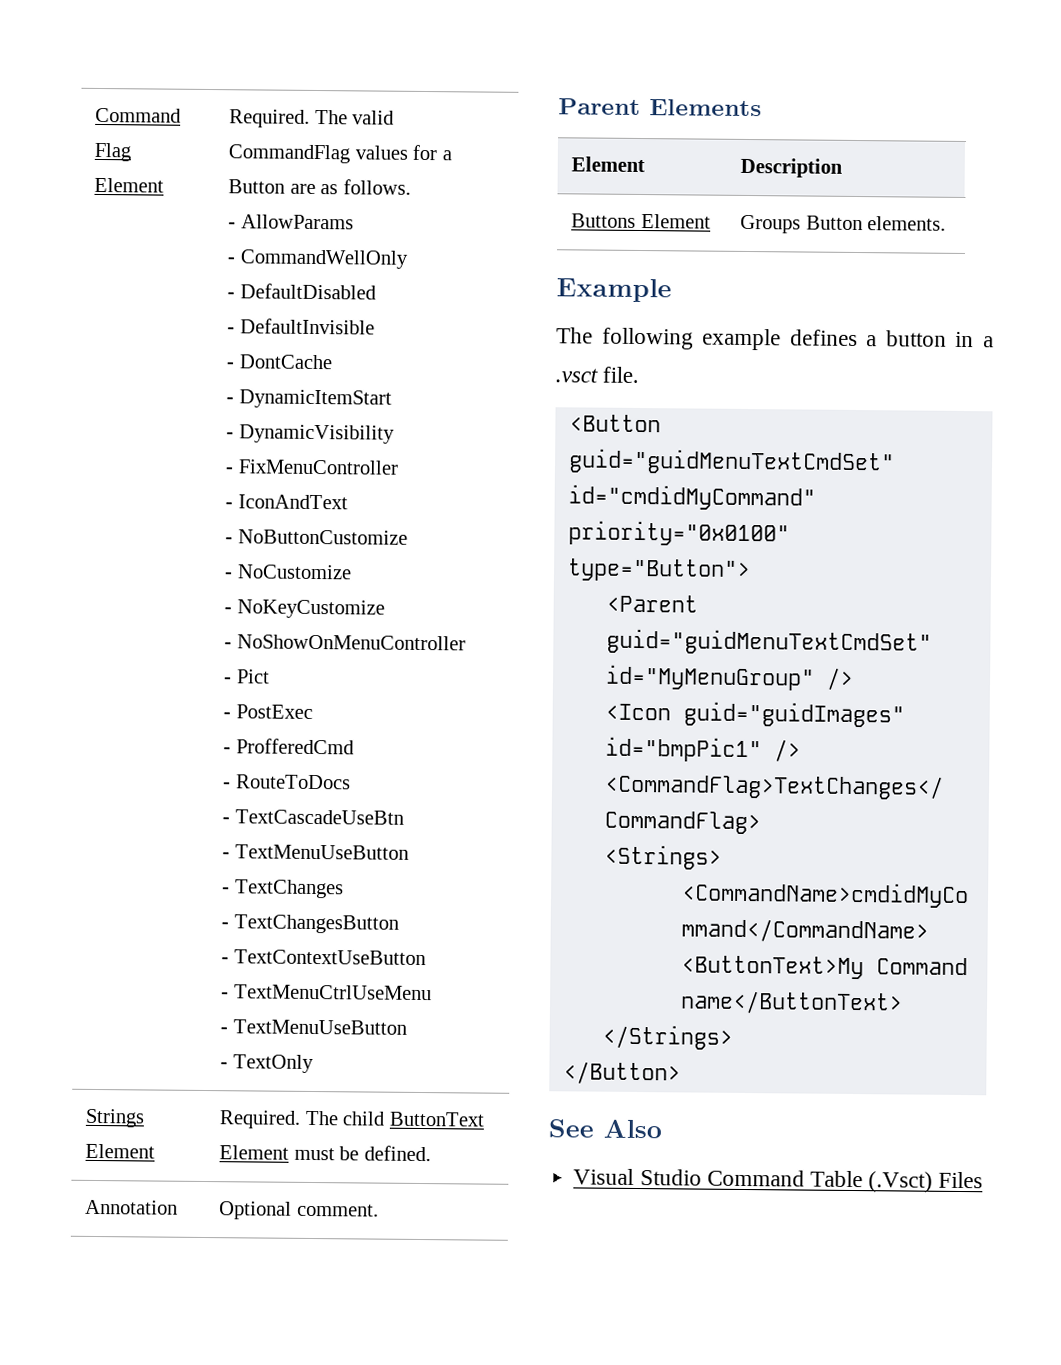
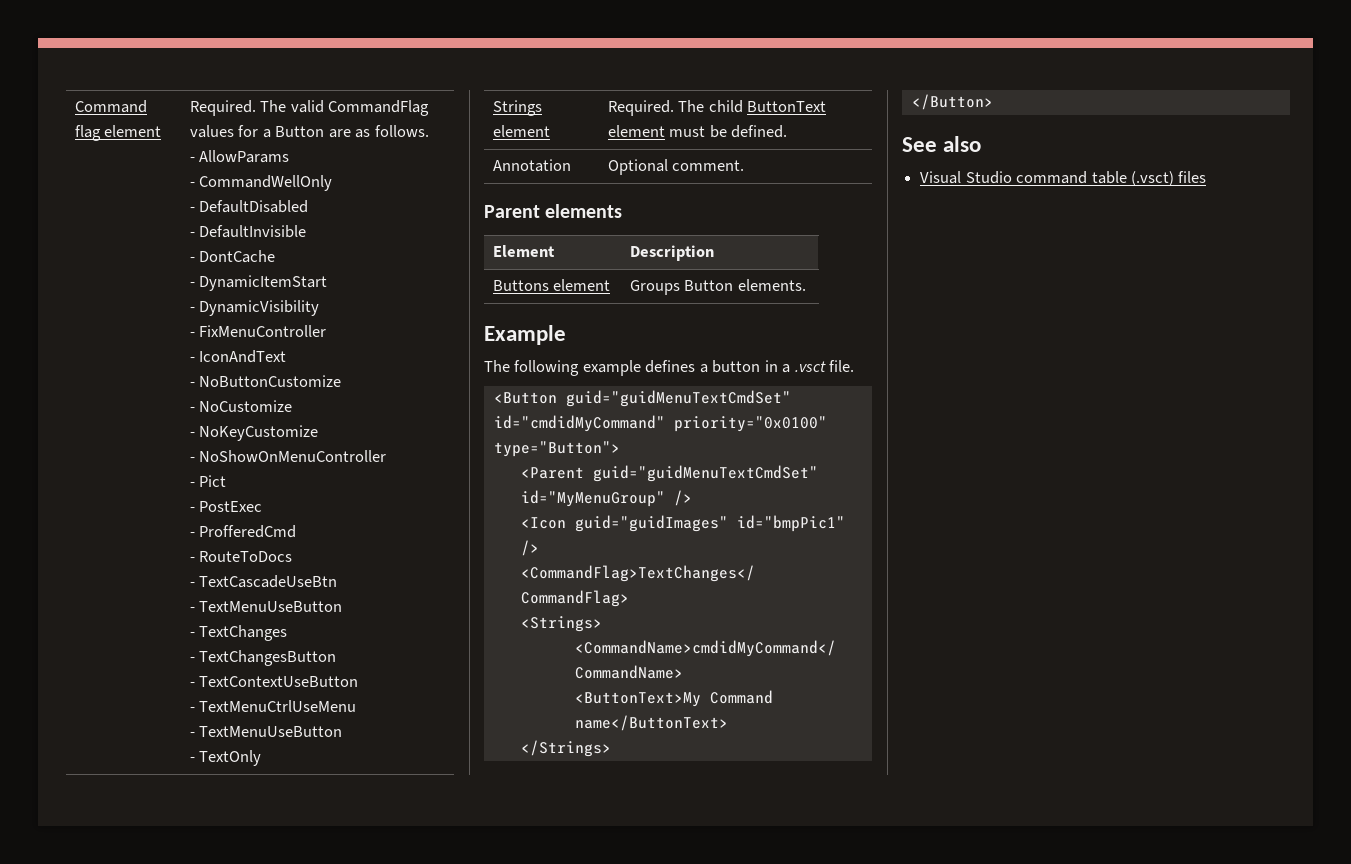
- Command Flag Element
+ Command flag element
- Strings Element | Required. The child ButtonText Element must be defined.
+ Strings element | Required. The child ButtonText element must be defined.
- Parent Elements
+ Parent elements
- Buttons Element | Groups Button elements.
+ Buttons element | Groups Button elements.
- See Also
+ See also
- Visual Studio Command Table (.Vsct) Files
+ Visual Studio command table (.vsct) files

